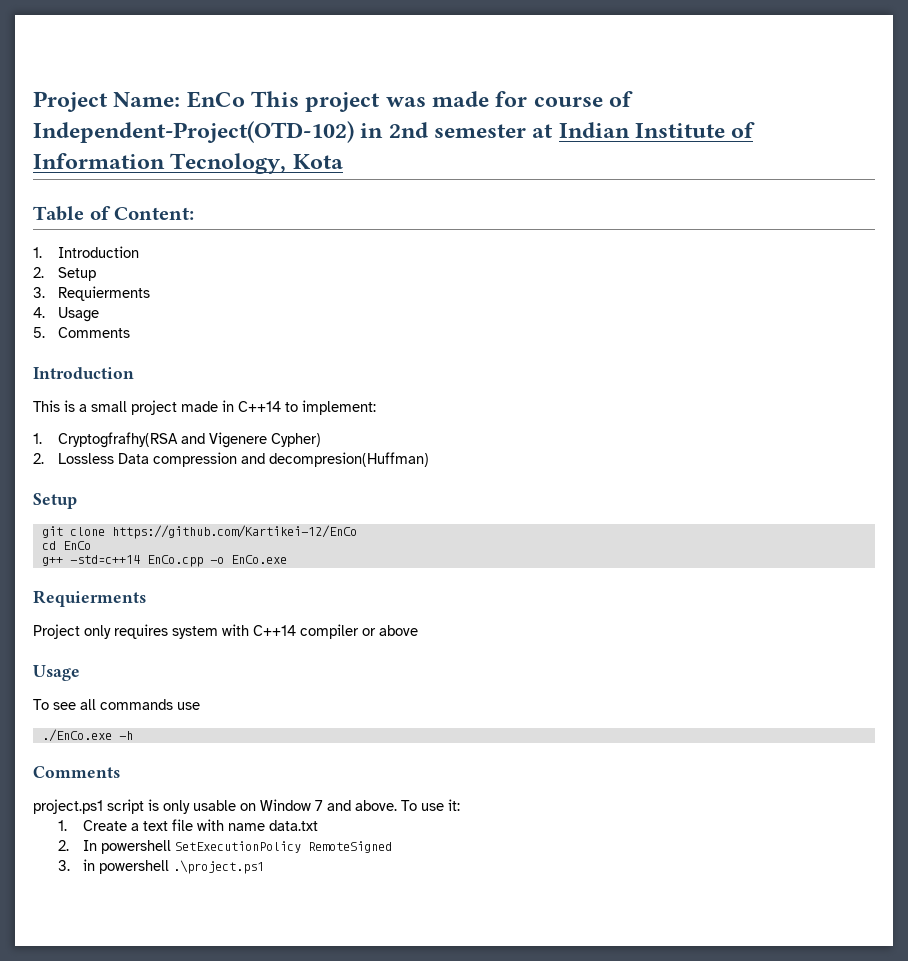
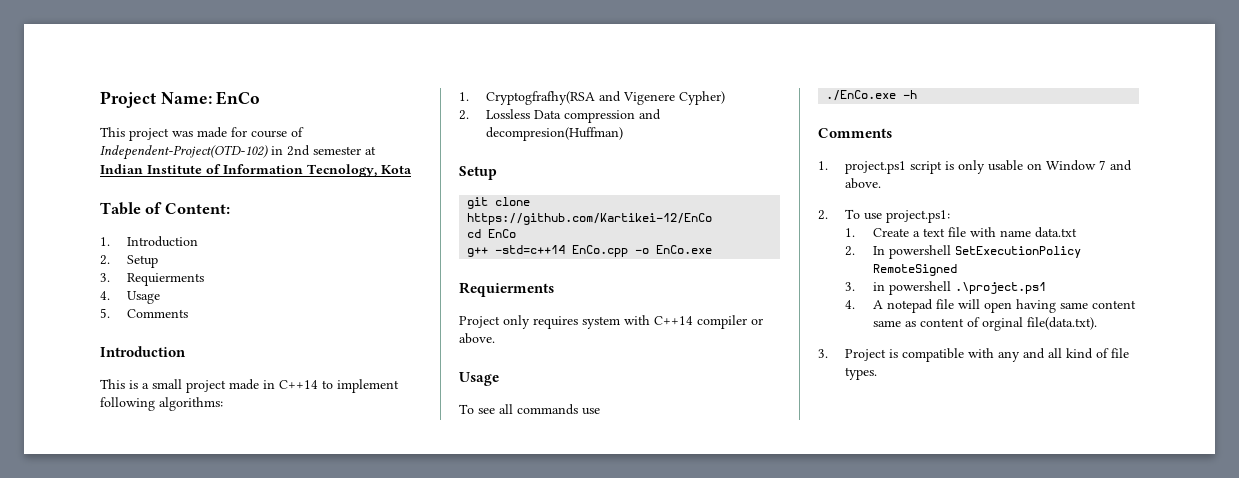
- Project Name: EnCo This project was made for course of Independent-Project(OTD-102) in 2nd semester at Indian Institute of Information Tecnology, Kota
+ Project Name: EnCo
+ This project was made for course of Independent-Project(OTD-102) in 2nd semester at Indian Institute of Information Tecnology, Kota
- This is a small project made in C++14 to implement:
+ This is a small project made in C++14 to implement following algorithms:
- Project only requires system with C++14 compiler or above
+ Project only requires system with C++14 compiler or above.
- project.ps1 script is only usable on Window 7 and above. To use it:
+ 1. project.ps1 script is only usable on Window 7 and above.
+ 2. To use project.ps1:
+ 4. A notepad file will open having same content same as content of orginal file(data.txt).
+ 3. Project is compatible with any and all kind of file types.

